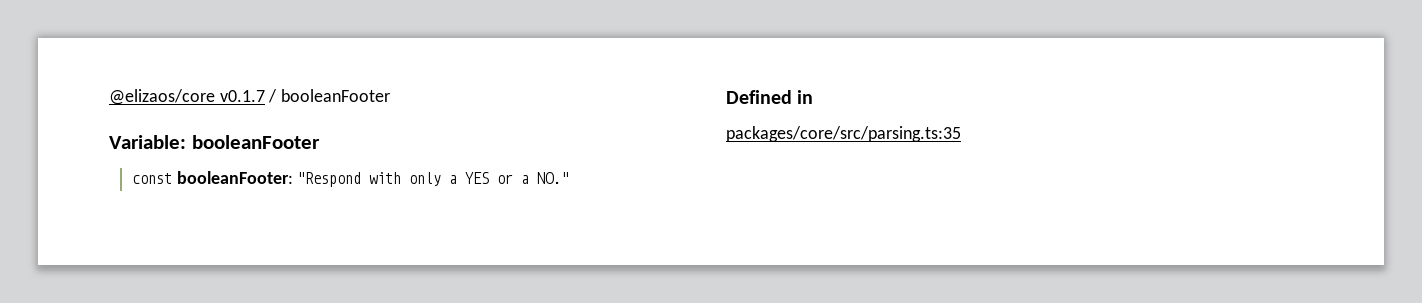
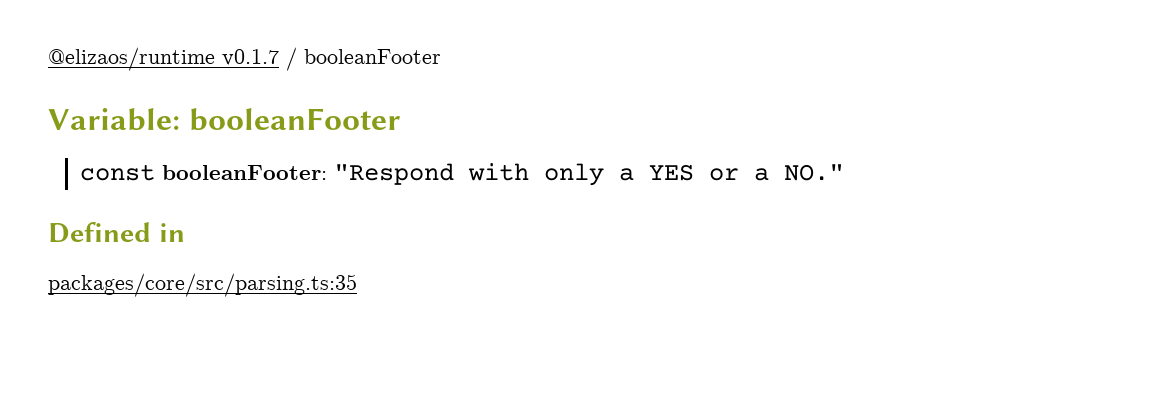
- @elizaos/core v0.1.7 / booleanFooter
+ @elizaos/runtime v0.1.7 / booleanFooter

